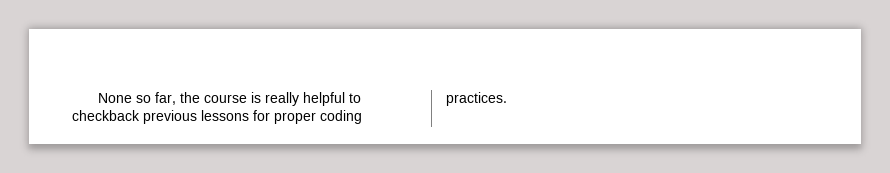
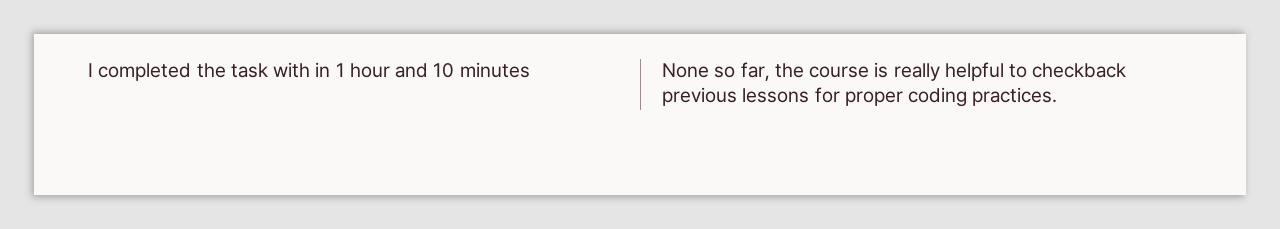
+ I completed the task with in 1 hour and 10 minutes

